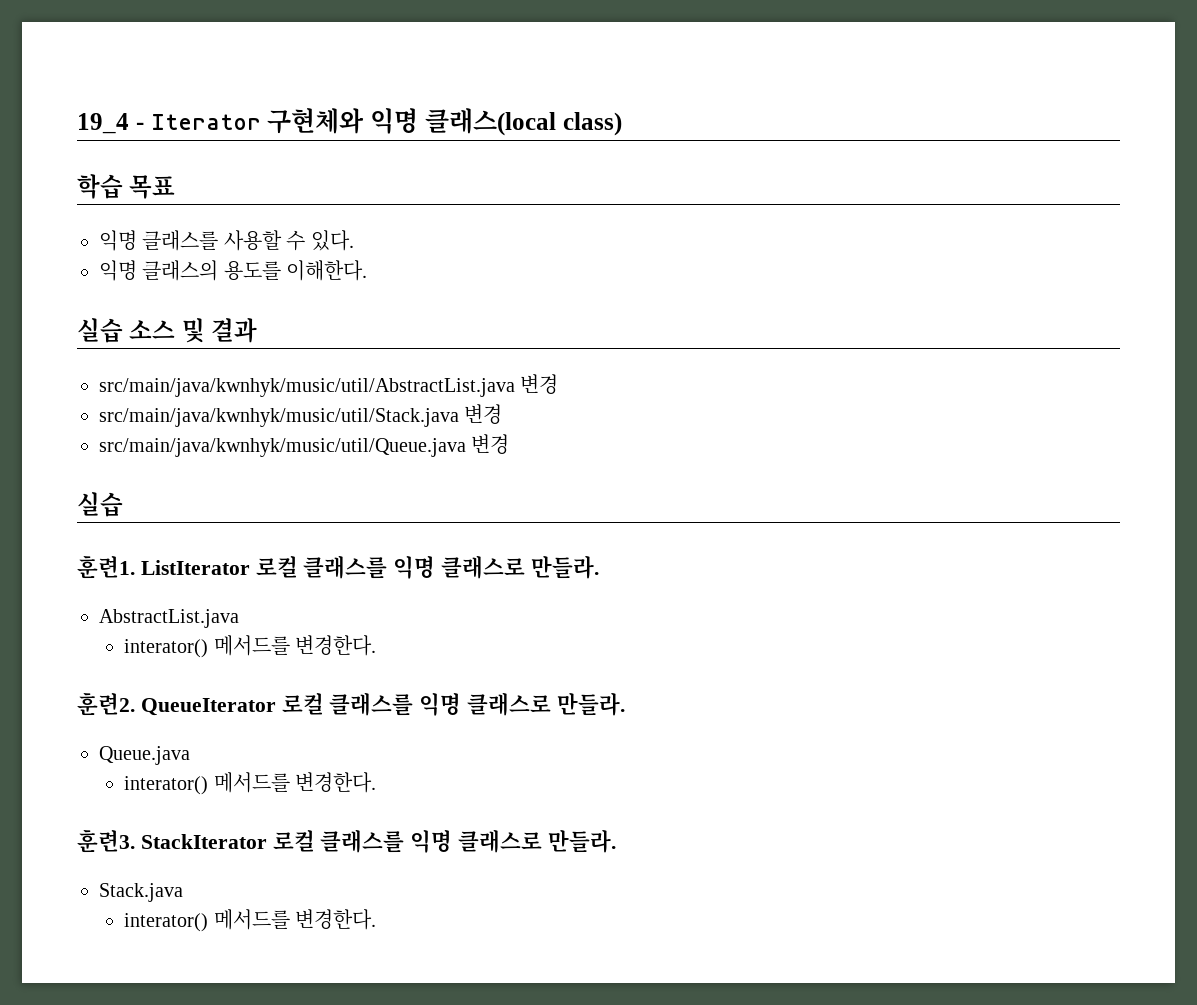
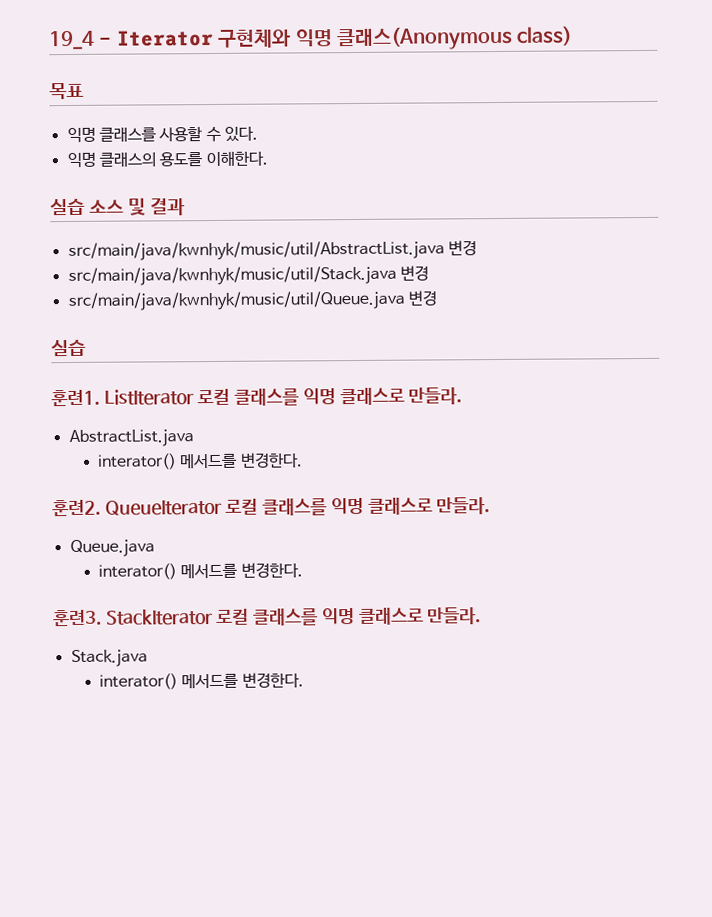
- 19_4 - Iterator 구현체와 익명 클래스(local class)
+ 19_4 - Iterator 구현체와 익명 클래스(Anonymous class)
- 학습 목표
+ 목표

